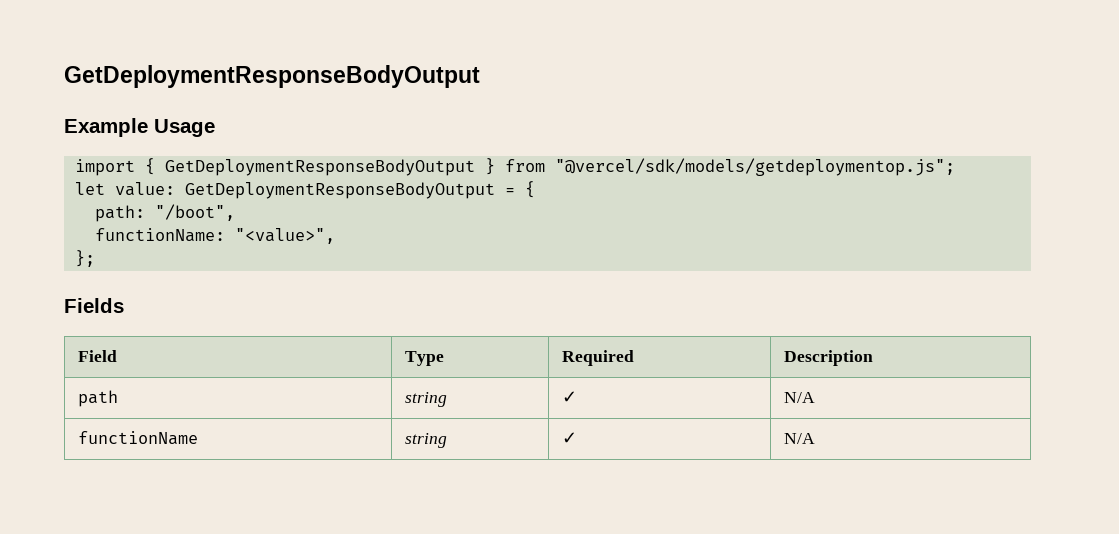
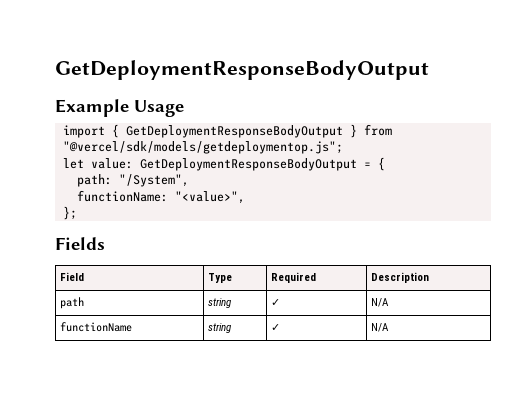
- path: "/boot",
+ path: "/System",

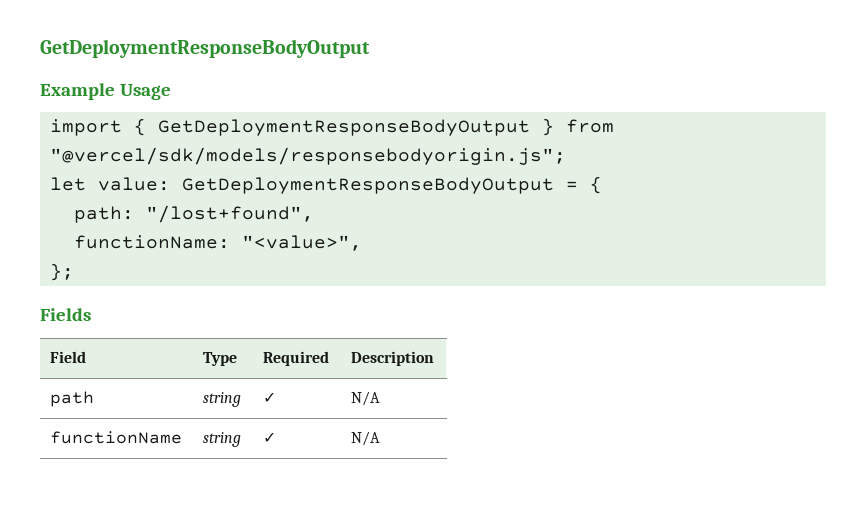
- import { GetDeploymentResponseBodyOutput } from "@vercel/sdk/models/getdeploymentop.js";
+ import { GetDeploymentResponseBodyOutput } from "@vercel/sdk/models/responsebodyorigin.js";
- path: "/System",
+ path: "/lost+found",

